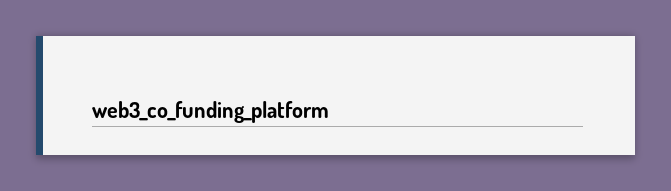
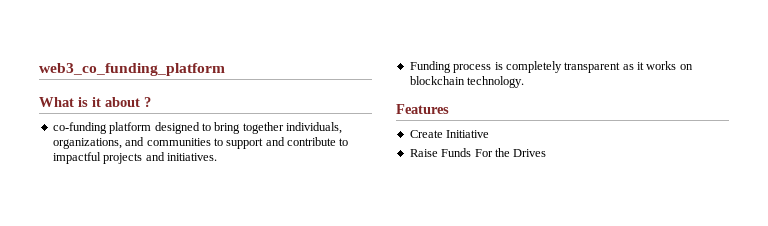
+ What is it about ?
+ co-funding platform designed to bring together individuals, organizations, and communities to support and contribute to impactful projects and initiatives.
+ Funding process is completely transparent as it works on blockchain technology.
+ Features
+ Create Initiative
+ Raise Funds For the Drives

